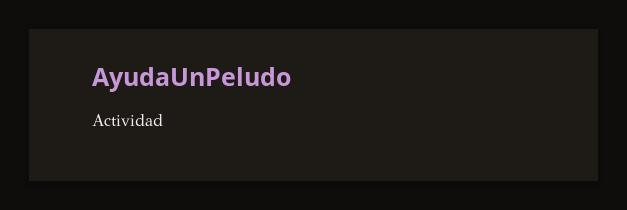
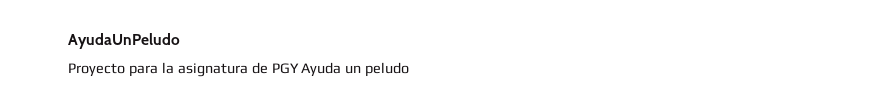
- Actividad
+ Proyecto para la asignatura de PGY Ayuda un peludo

